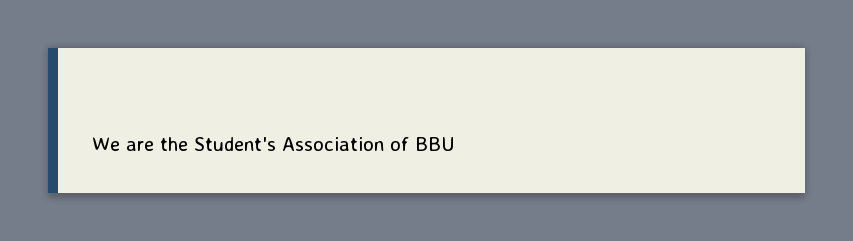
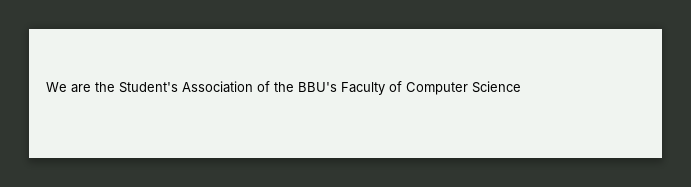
- We are the Student's Association of BBU
+ We are the Student's Association of the BBU's Faculty of Computer Science

